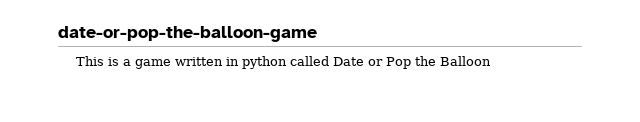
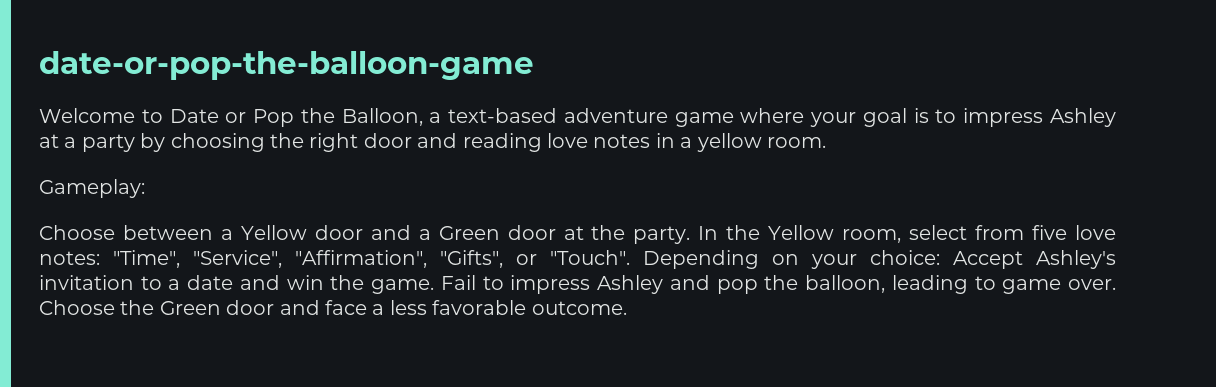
- This is a game written in python called Date or Pop the Balloon
+ Welcome to Date or Pop the Balloon, a text-based adventure game where your goal is to impress Ashley at a party by choosing the right door and reading love notes in a yellow room.
+ Gameplay:
+ Choose between a Yellow door and a Green door at the party. In the Yellow room, select from five love notes: "Time", "Service", "Affirmation", "Gifts", or "Touch". Depending on your choice: Accept Ashley's invitation to a date and win the game. Fail to impress Ashley and pop the balloon, leading to game over. Choose the Green door and face a less favorable outcome.

